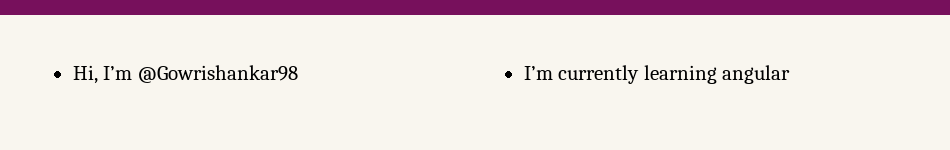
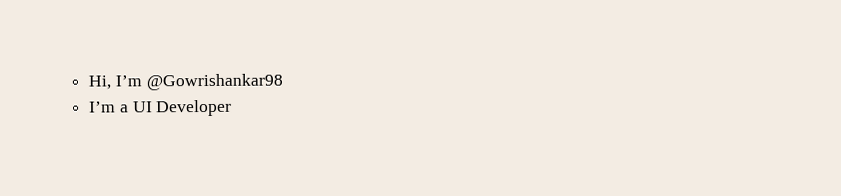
- I’m currently learning angular
+ I’m a UI Developer

